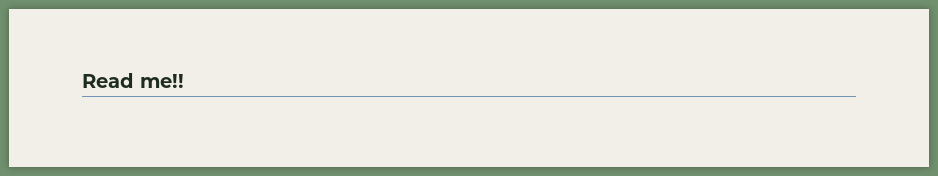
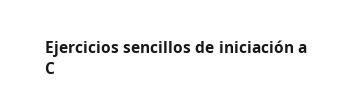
- Read me!!
+ Ejercicios sencillos de iniciación a C

